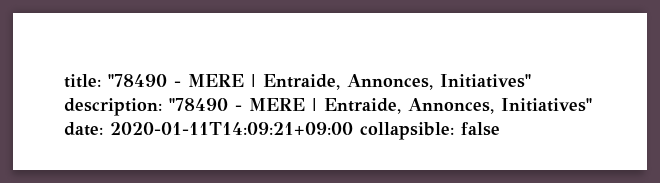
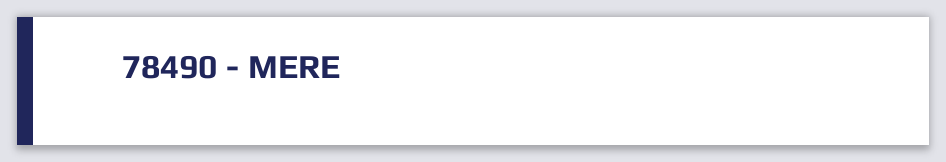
- title: "78490 - MERE | Entraide, Annonces, Initiatives" description: "78490 - MERE | Entraide, Annonces, Initiatives" date: 2020-01-11T14:09:21+09:00 collapsible: false
+ 78490 - MERE

